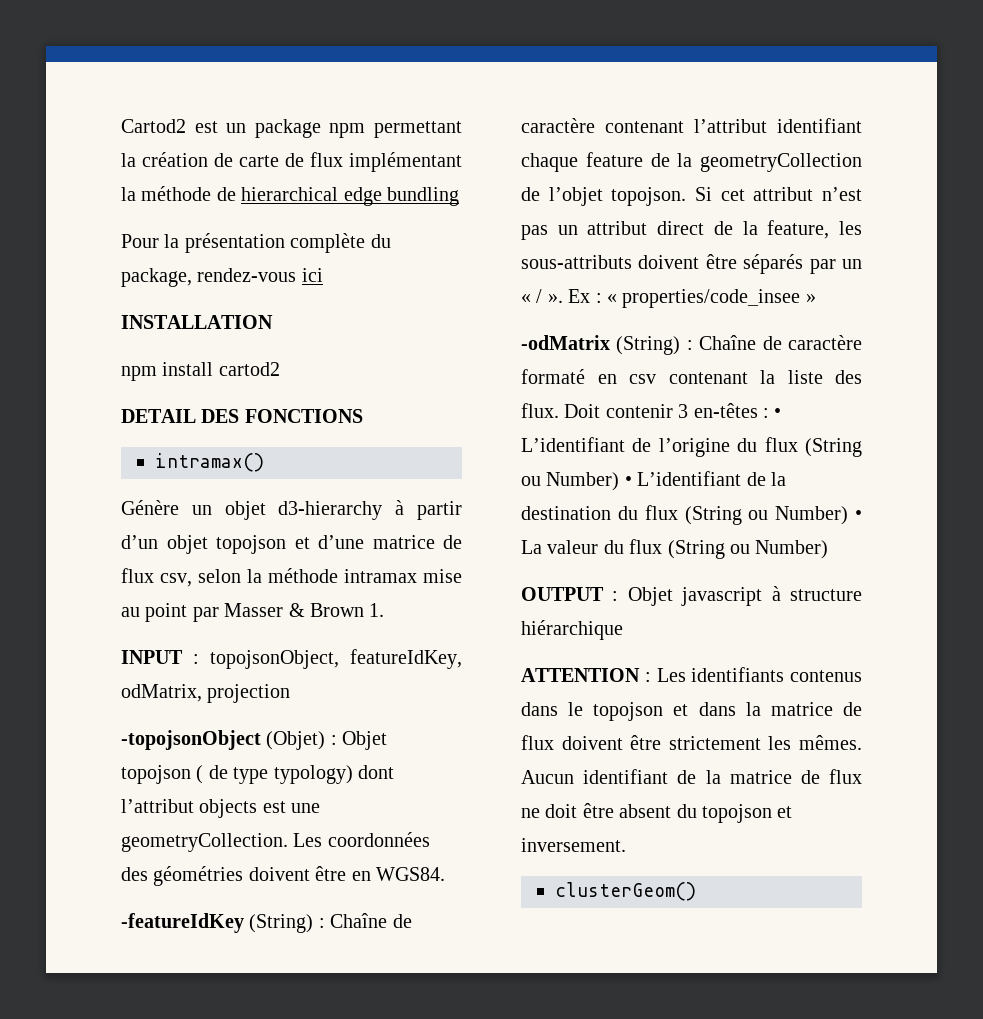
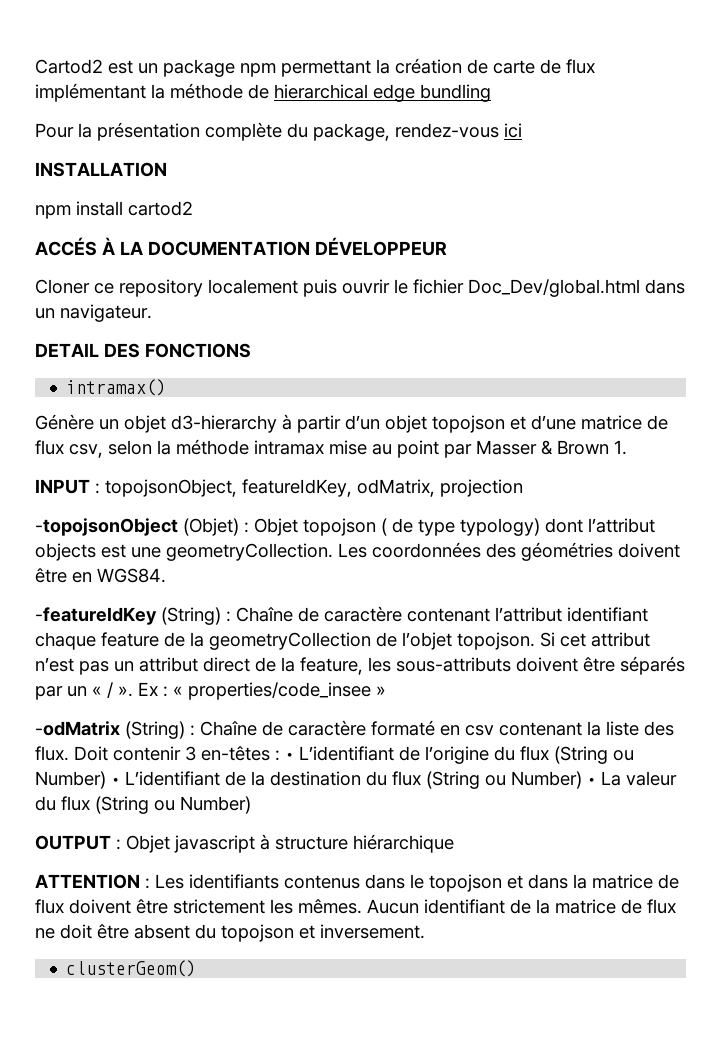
+ ACCÉS À LA DOCUMENTATION DÉVELOPPEUR
+ Cloner ce repository localement puis ouvrir le fichier Doc_Dev/global.html dans un navigateur.

